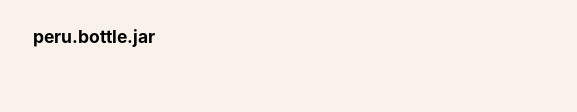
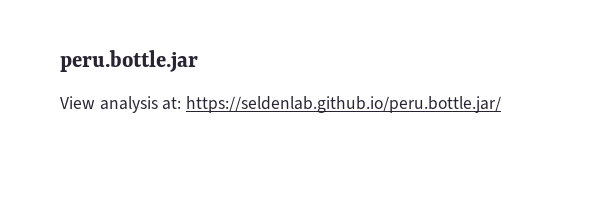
+ View analysis at: https://seldenlab.github.io/peru.bottle.jar/

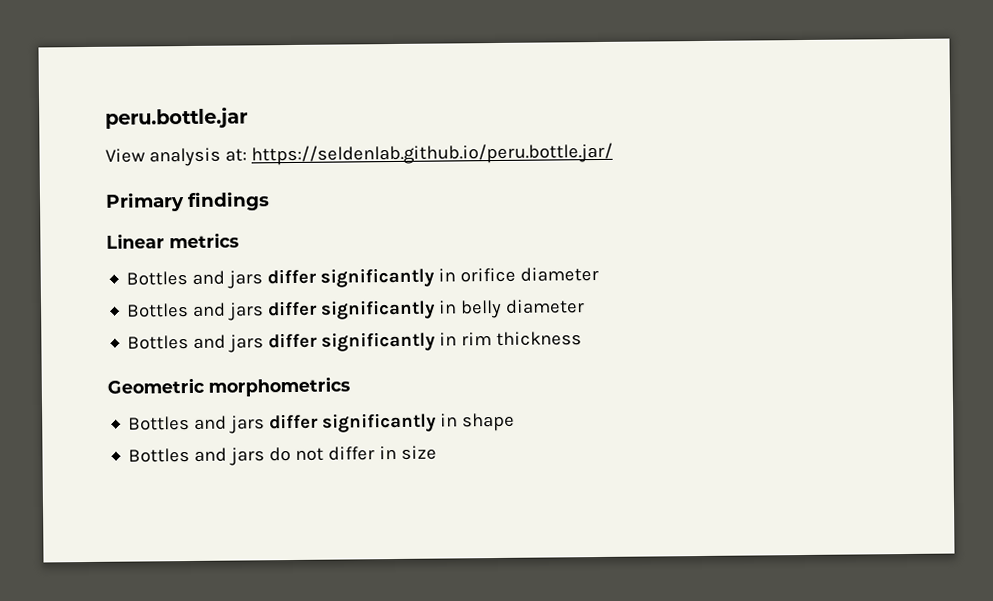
+ Primary findings
+ Linear metrics
+ Bottles and jars differ significantly in orifice diameter
+ Bottles and jars differ significantly in belly diameter
+ Bottles and jars differ significantly in rim thickness
+ Geometric morphometrics
+ Bottles and jars differ significantly in shape
+ Bottles and jars do not differ in size

